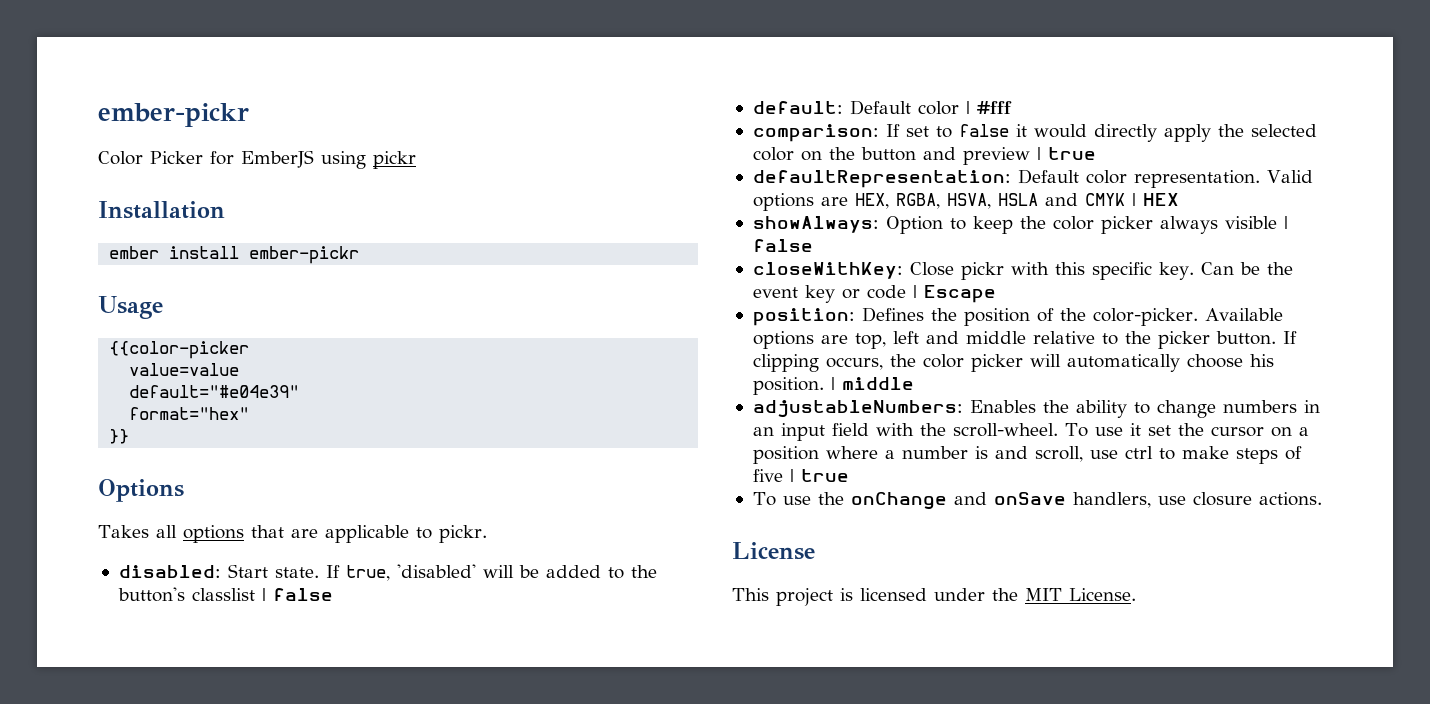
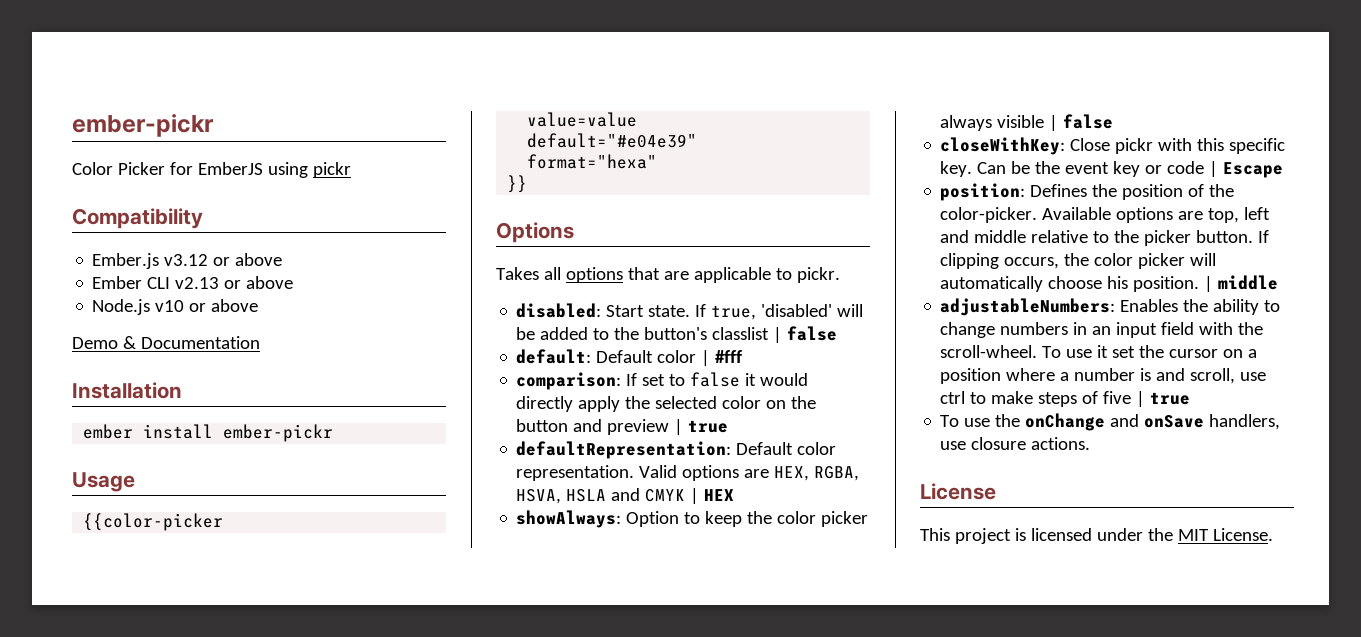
+ Compatibility
+ Ember.js v3.12 or above
+ Ember CLI v2.13 or above
+ Node.js v10 or above
+ Demo & Documentation
- format="hex"
+ format="hexa"

